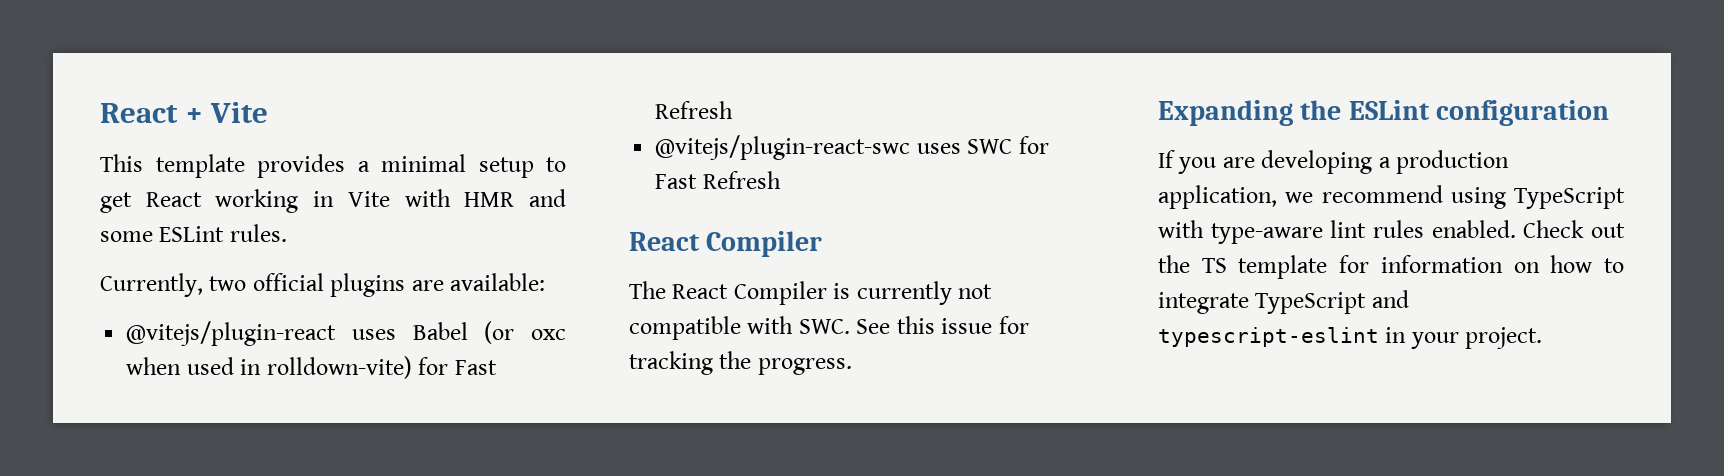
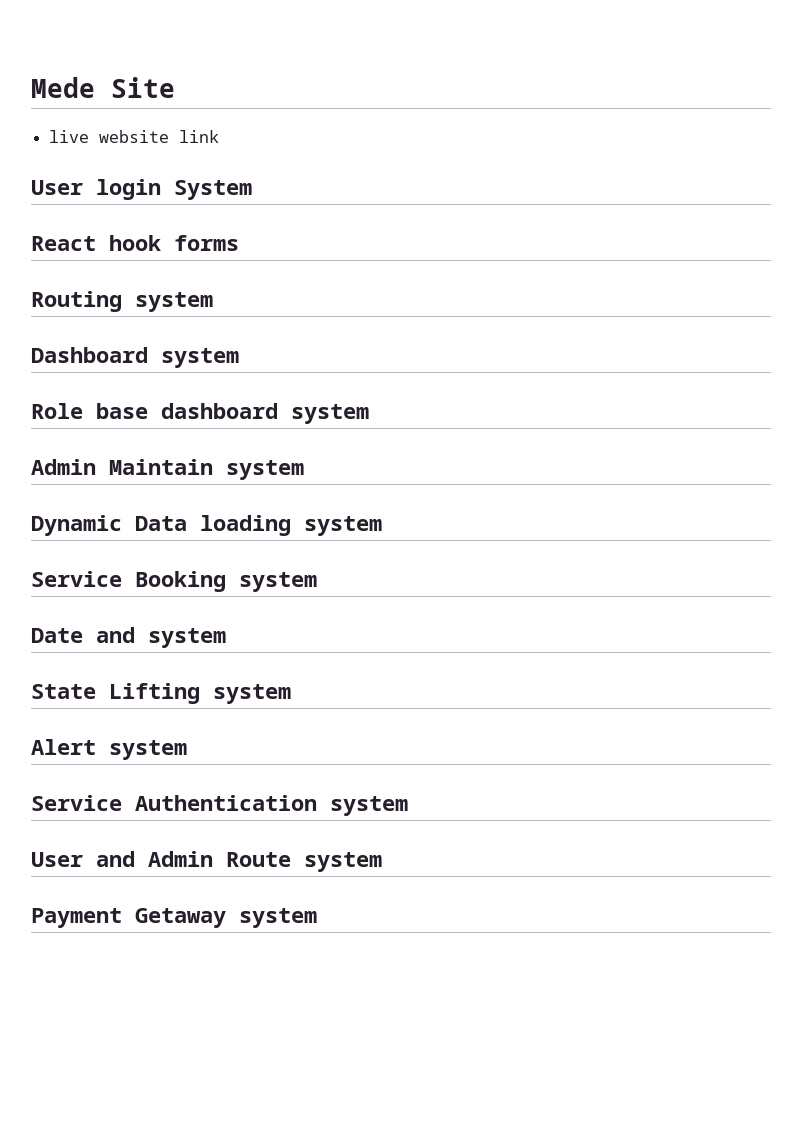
- React + Vite
- This template provides a minimal setup to get React working in Vite with HMR and some ESLint rules.
- Currently, two official plugins are available:
- @vitejs/plugin-react uses Babel (or oxc when used in rolldown-vite) for Fast Refresh
- @vitejs/plugin-react-swc uses SWC for Fast Refresh
- React Compiler
- The React Compiler is currently not compatible with SWC. See this issue for tracking the progress.
- Expanding the ESLint configuration
- If you are developing a production application, we recommend using TypeScript with type-aware lint rules enabled. Check out the TS template for information on how to integrate TypeScript and typescript-eslint in your project.
+ Mede Site
+ live website link
+ User login System
+ React hook forms
+ Routing system
+ Dashboard system
+ Role base dashboard system
+ Admin Maintain system
+ Dynamic Data loading system
+ Service Booking system
+ Date and system
+ State Lifting system
+ Alert system
+ Service Authentication system
+ User and Admin Route system
+ Payment Getaway system

